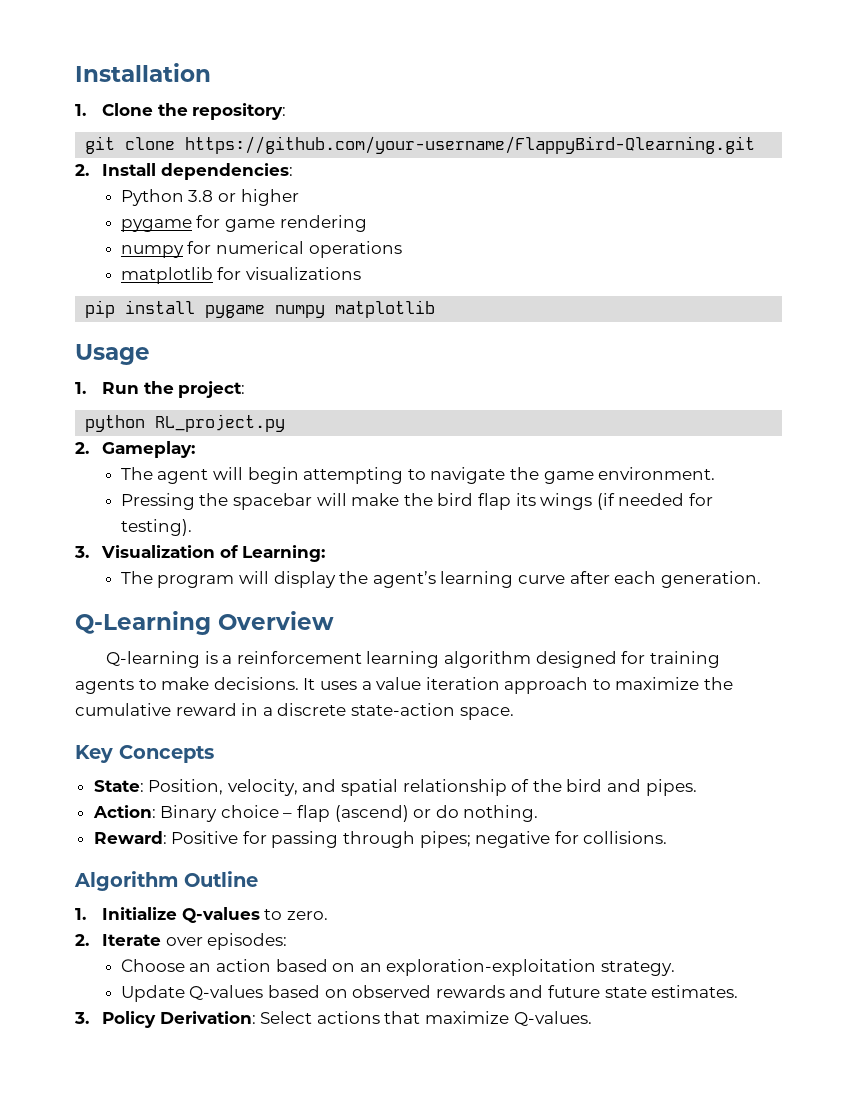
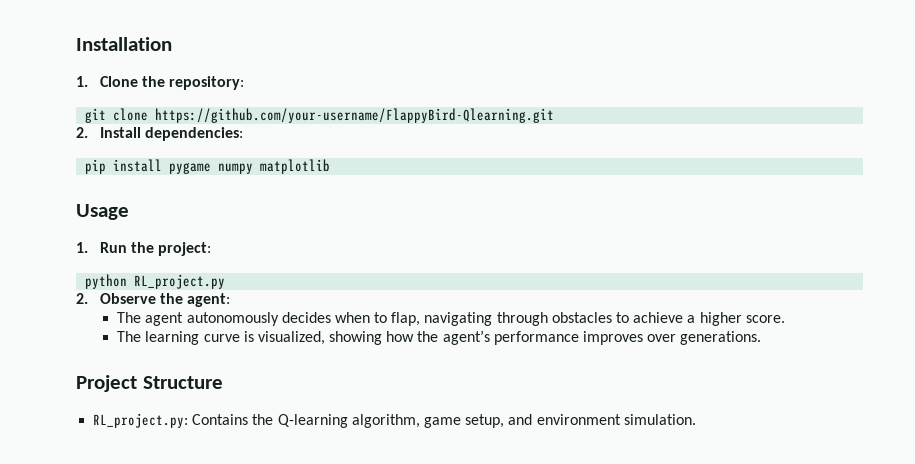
- Python 3.8 or higher
- pygame for game rendering
- numpy for numerical operations
- matplotlib for visualizations
- 2. Gameplay:
+ 2. Observe the agent:
- The agent will begin attempting to navigate the game environment.
- Pressing the spacebar will make the bird flap its wings (if needed for testing).
- 3. Visualization of Learning:
- The program will display the agent’s learning curve after each generation.
- Q-Learning Overview
- Q-learning is a reinforcement learning algorithm designed for training agents to make decisions. It uses a value iteration approach to maximize the cumulative reward in a discrete state-action space.
- Key Concepts
- State: Position, velocity, and spatial relationship of the bird and pipes.
- Action: Binary choice – flap (ascend) or do nothing.
- Reward: Positive for passing through pipes; negative for collisions.
- Algorithm Outline
- 1. Initialize Q-values to zero.
- 2. Iterate over episodes:
- Choose an action based on an exploration-exploitation strategy.
- Update Q-values based on observed rewards and future state estimates.
- 3. Policy Derivation: Select actions that maximize Q-values.
+ The agent autonomously decides when to flap, navigating through obstacles to achieve a higher score.
+ The learning curve is visualized, showing how the agent’s performance improves over generations.
+ Project Structure
+ RL_project.py: Contains the Q-learning algorithm, game setup, and environment simulation.

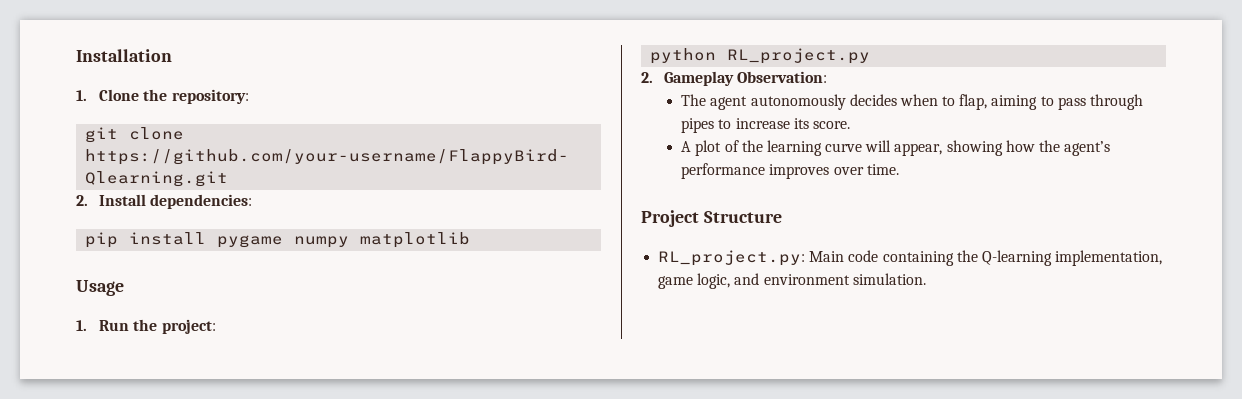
- 2. Observe the agent:
+ 2. Gameplay Observation:
- The agent autonomously decides when to flap, navigating through obstacles to achieve a higher score.
- The learning curve is visualized, showing how the agent’s performance improves over generations.
+ The agent autonomously decides when to flap, aiming to pass through pipes to increase its score.
+ A plot of the learning curve will appear, showing how the agent’s performance improves over time.
- RL_project.py: Contains the Q-learning algorithm, game setup, and environment simulation.
+ RL_project.py: Main code containing the Q-learning implementation, game logic, and environment simulation.

